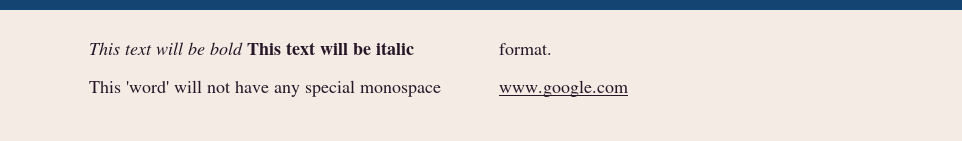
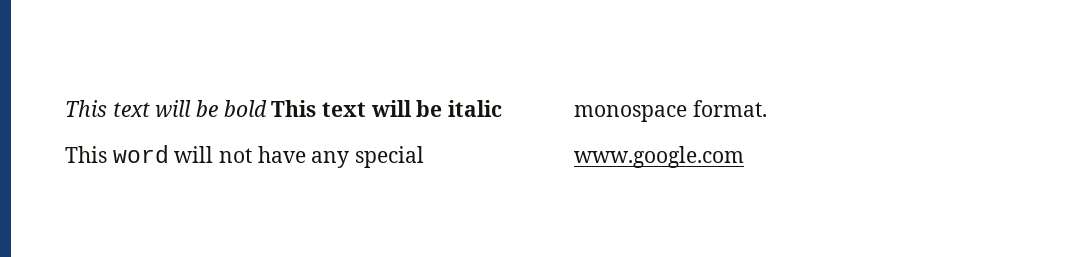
- This 'word' will not have any special monospace format.
+ This word will not have any special monospace format.

